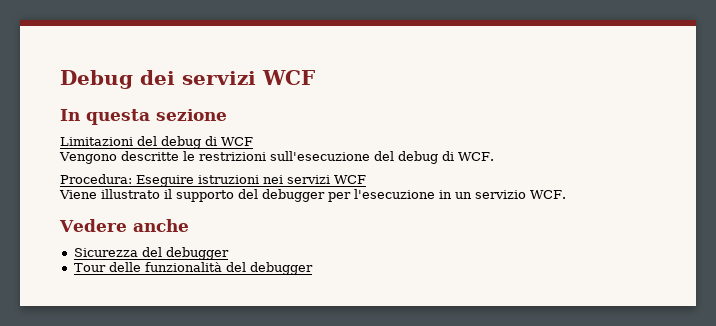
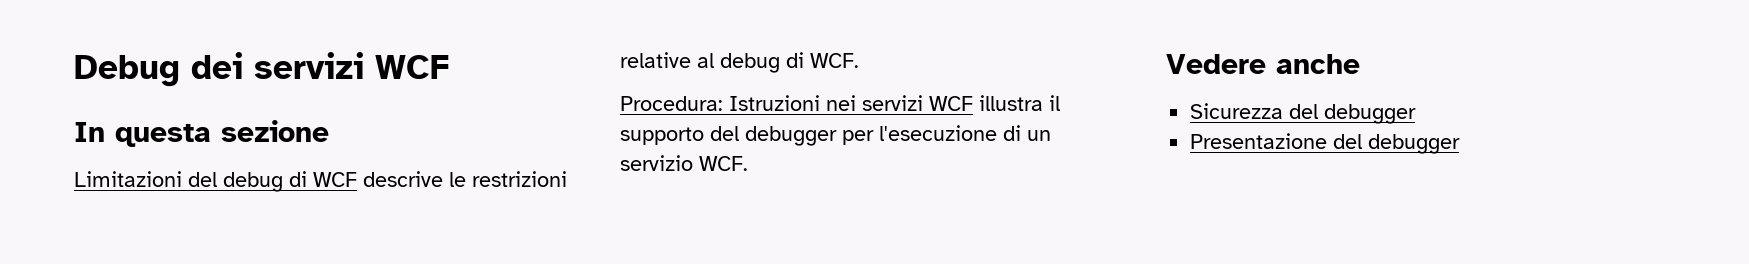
- Limitazioni del debug di WCF
- Vengono descritte le restrizioni sull'esecuzione del debug di WCF.
+ Limitazioni del debug di WCF descrive le restrizioni relative al debug di WCF.
- Procedura: Eseguire istruzioni nei servizi WCF
- Viene illustrato il supporto del debugger per l'esecuzione in un servizio WCF.
+ Procedura: Istruzioni nei servizi WCF illustra il supporto del debugger per l'esecuzione di un servizio WCF.
- Tour delle funzionalità del debugger
+ Presentazione del debugger

